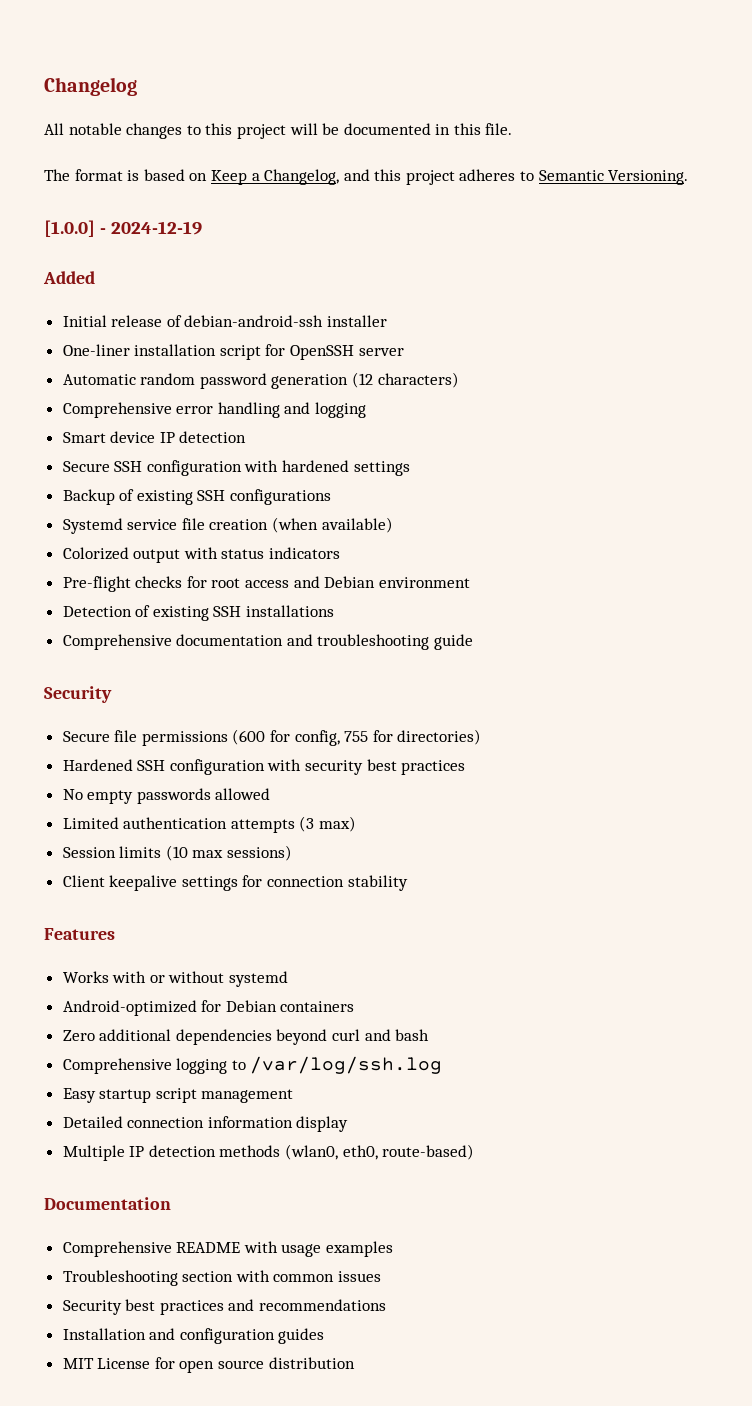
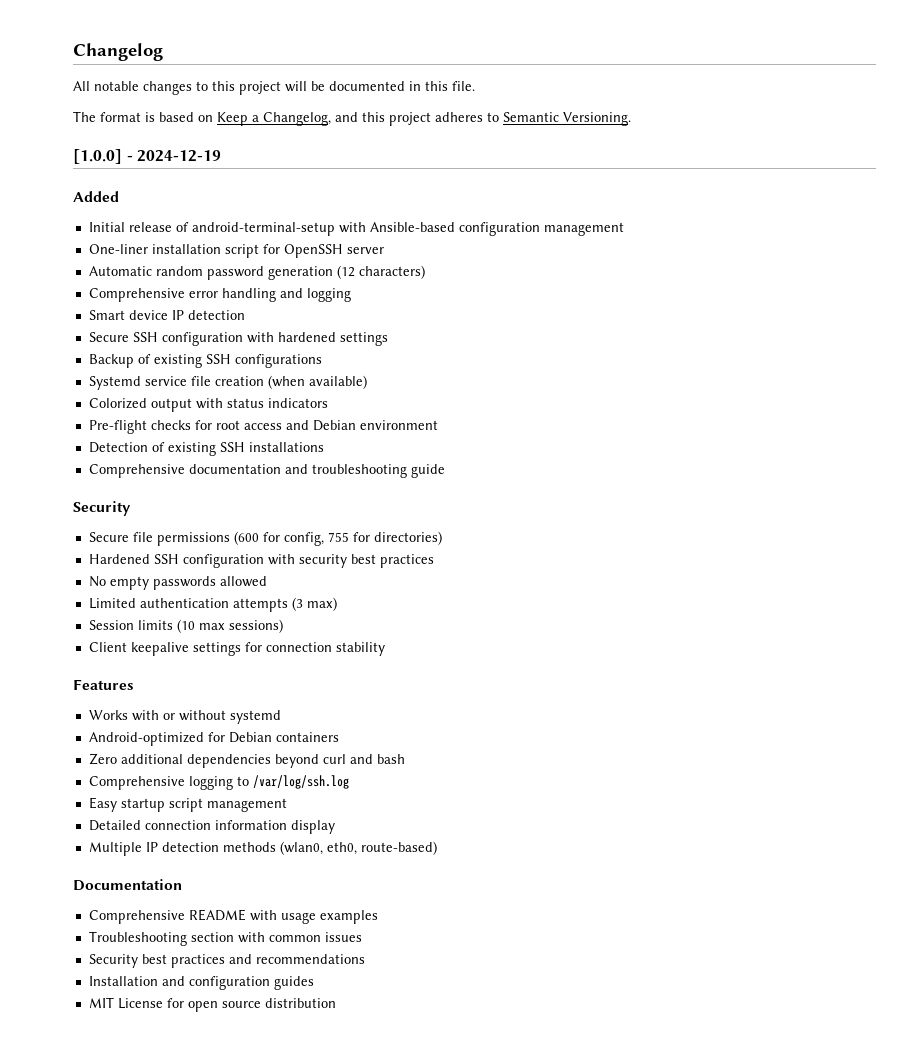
- Initial release of debian-android-ssh installer
+ Initial release of android-terminal-setup with Ansible-based configuration management

